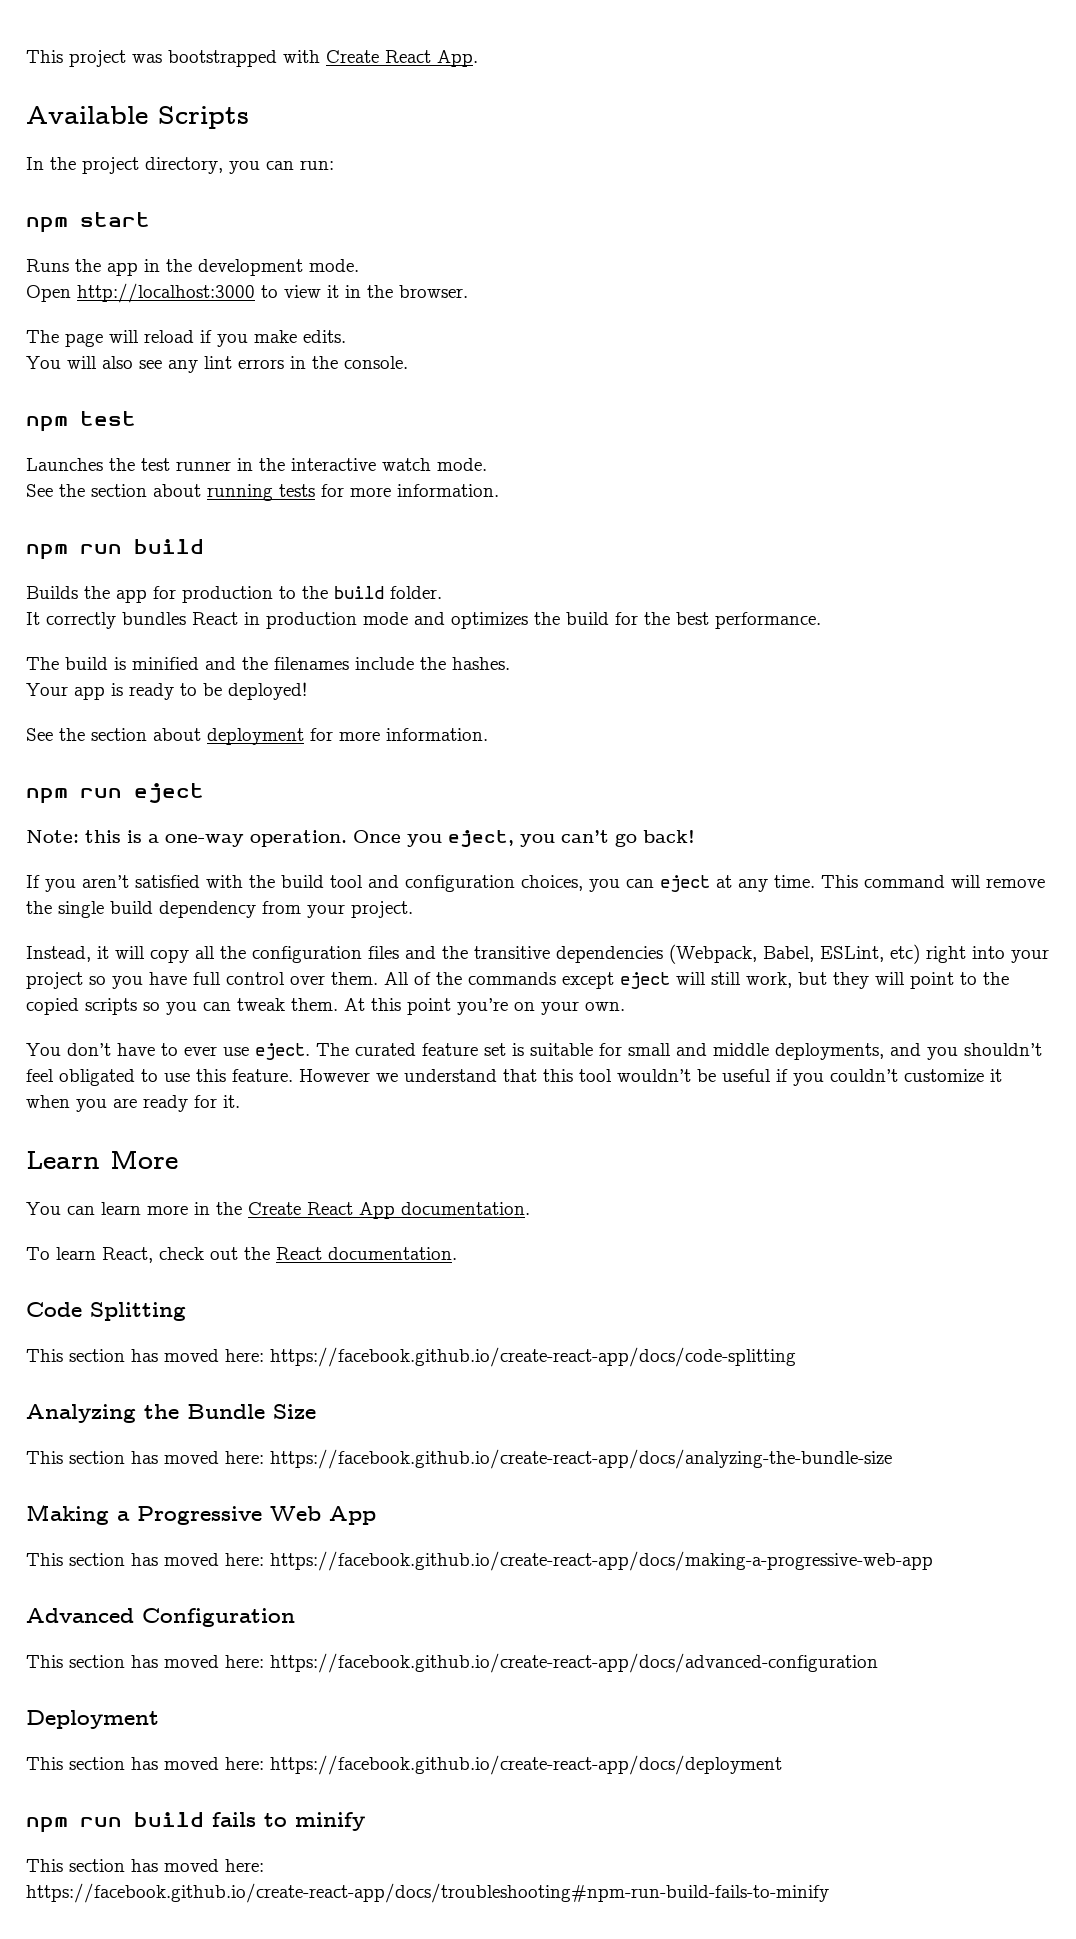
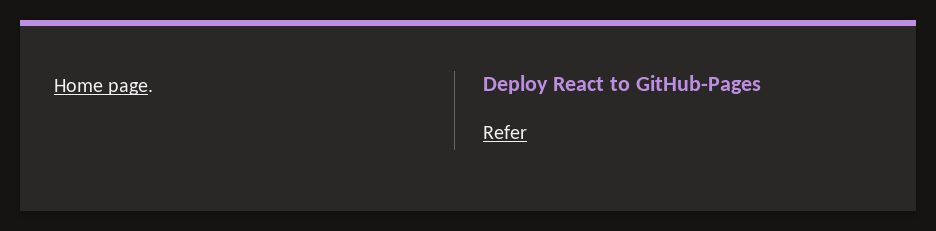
- This project was bootstrapped with Create React App.
- Available Scripts
- In the project directory, you can run:
- npm start
- Runs the app in the development mode.
- Open http://localhost:3000 to view it in the browser.
- The page will reload if you make edits.
- You will also see any lint errors in the console.
- npm test
- Launches the test runner in the interactive watch mode.
- See the section about running tests for more information.
- npm run build
- Builds the app for production to the build folder.
- It correctly bundles React in production mode and optimizes the build for the best performance.
- The build is minified and the filenames include the hashes.
- Your app is ready to be deployed!
- See the section about deployment for more information.
- npm run eject
- Note: this is a one-way operation. Once you eject, you can’t go back!
- If you aren’t satisfied with the build tool and configuration choices, you can eject at any time. This command will remove the single build dependency from your project.
- Instead, it will copy all the configuration files and the transitive dependencies (Webpack, Babel, ESLint, etc) right into your project so you have full control over them. All of the commands except eject will still work, but they will point to the copied scripts so you can tweak them. At this point you’re on your own.
- You don’t have to ever use eject. The curated feature set is suitable for small and middle deployments, and you shouldn’t feel obligated to use this feature. However we understand that this tool wouldn’t be useful if you couldn’t customize it when you are ready for it.
- Learn More
- You can learn more in the Create React App documentation.
- To learn React, check out the React documentation.
- Code Splitting
- This section has moved here: https://facebook.github.io/create-react-app/docs/code-splitting
- Analyzing the Bundle Size
- This section has moved here: https://facebook.github.io/create-react-app/docs/analyzing-the-bundle-size
- Making a Progressive Web App
- This section has moved here: https://facebook.github.io/create-react-app/docs/making-a-progressive-web-app
- Advanced Configuration
- This section has moved here: https://facebook.github.io/create-react-app/docs/advanced-configuration
- Deployment
- This section has moved here: https://facebook.github.io/create-react-app/docs/deployment
- npm run build fails to minify
- This section has moved here: https://facebook.github.io/create-react-app/docs/troubleshooting#npm-run-build-fails-to-minify
+ Home page.
+ Deploy React to GitHub-Pages
+ Refer

